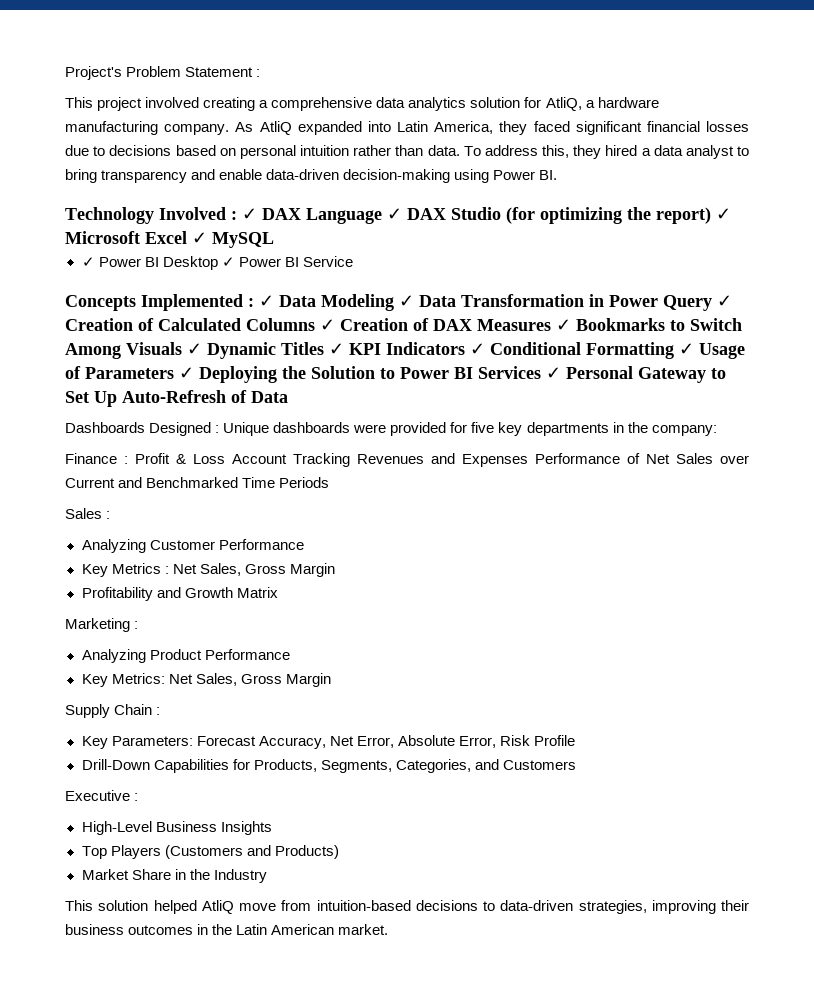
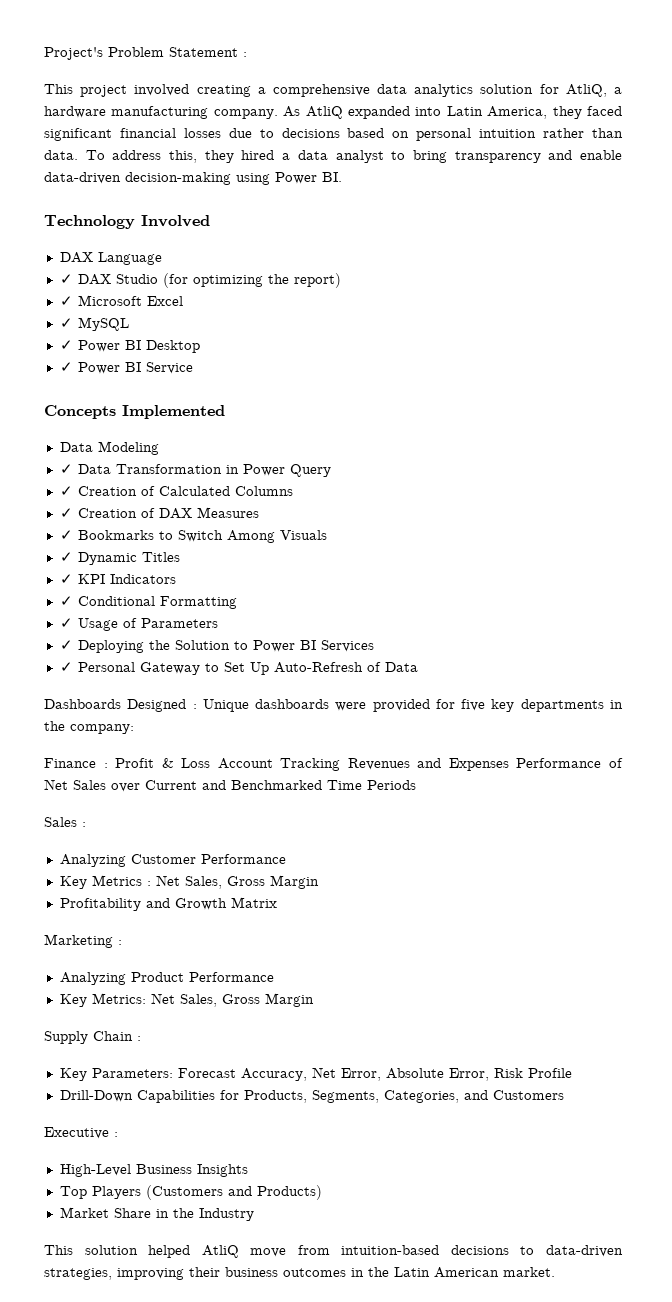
- Technology Involved : ✓ DAX Language ✓ DAX Studio (for optimizing the report) ✓ Microsoft Excel ✓ MySQL
+ Technology Involved
+ DAX Language
+ ✓ DAX Studio (for optimizing the report)
+ ✓ Microsoft Excel
+ ✓ MySQL
- ✓ Power BI Desktop ✓ Power BI Service
+ ✓ Power BI Desktop
+ ✓ Power BI Service
- Concepts Implemented : ✓ Data Modeling ✓ Data Transformation in Power Query ✓ Creation of Calculated Columns ✓ Creation of DAX Measures ✓ Bookmarks to Switch Among Visuals ✓ Dynamic Titles ✓ KPI Indicators ✓ Conditional Formatting ✓ Usage of Parameters ✓ Deploying the Solution to Power BI Services ✓ Personal Gateway to Set Up Auto-Refresh of Data
+ Concepts Implemented
+ Data Modeling
+ ✓ Data Transformation in Power Query
+ ✓ Creation of Calculated Columns
+ ✓ Creation of DAX Measures
+ ✓ Bookmarks to Switch Among Visuals
+ ✓ Dynamic Titles
+ ✓ KPI Indicators
+ ✓ Conditional Formatting
+ ✓ Usage of Parameters
+ ✓ Deploying the Solution to Power BI Services
+ ✓ Personal Gateway to Set Up Auto-Refresh of Data

